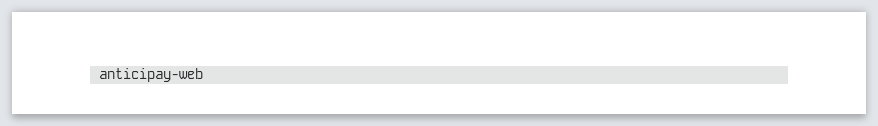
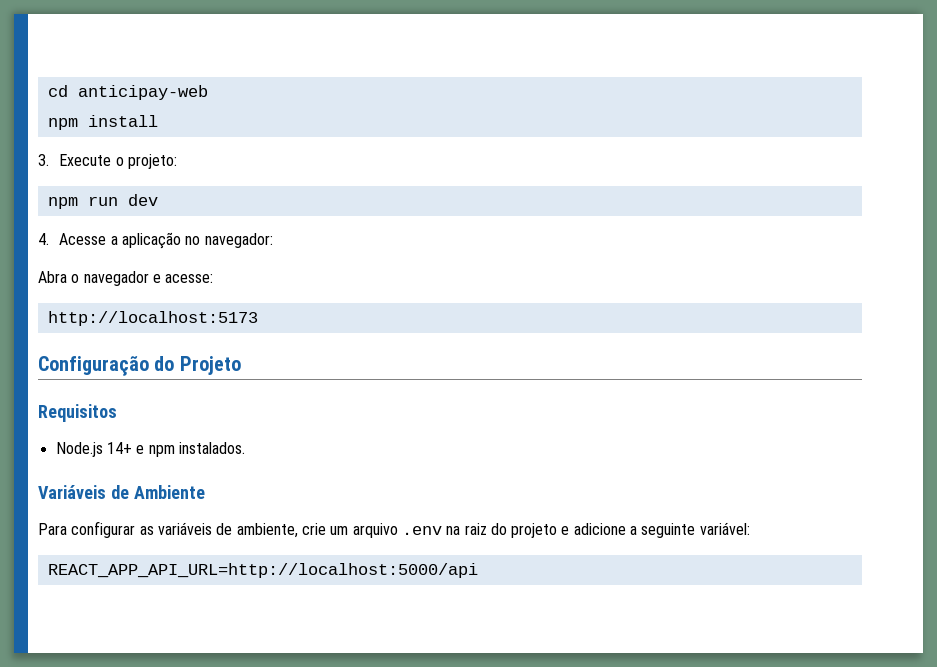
- anticipay-web
+ cd anticipay-web
+ npm install
+ 3. Execute o projeto:
+ npm run dev
+ 4. Acesse a aplicação no navegador:
+ Abra o navegador e acesse:
+ http://localhost:5173
+ Configuração do Projeto
+ Requisitos
+ Node.js 14+ e npm instalados.
+ Variáveis de Ambiente
+ Para configurar as variáveis de ambiente, crie um arquivo .env na raiz do projeto e adicione a seguinte variável:
+ REACT_APP_API_URL=http://localhost:5000/api

